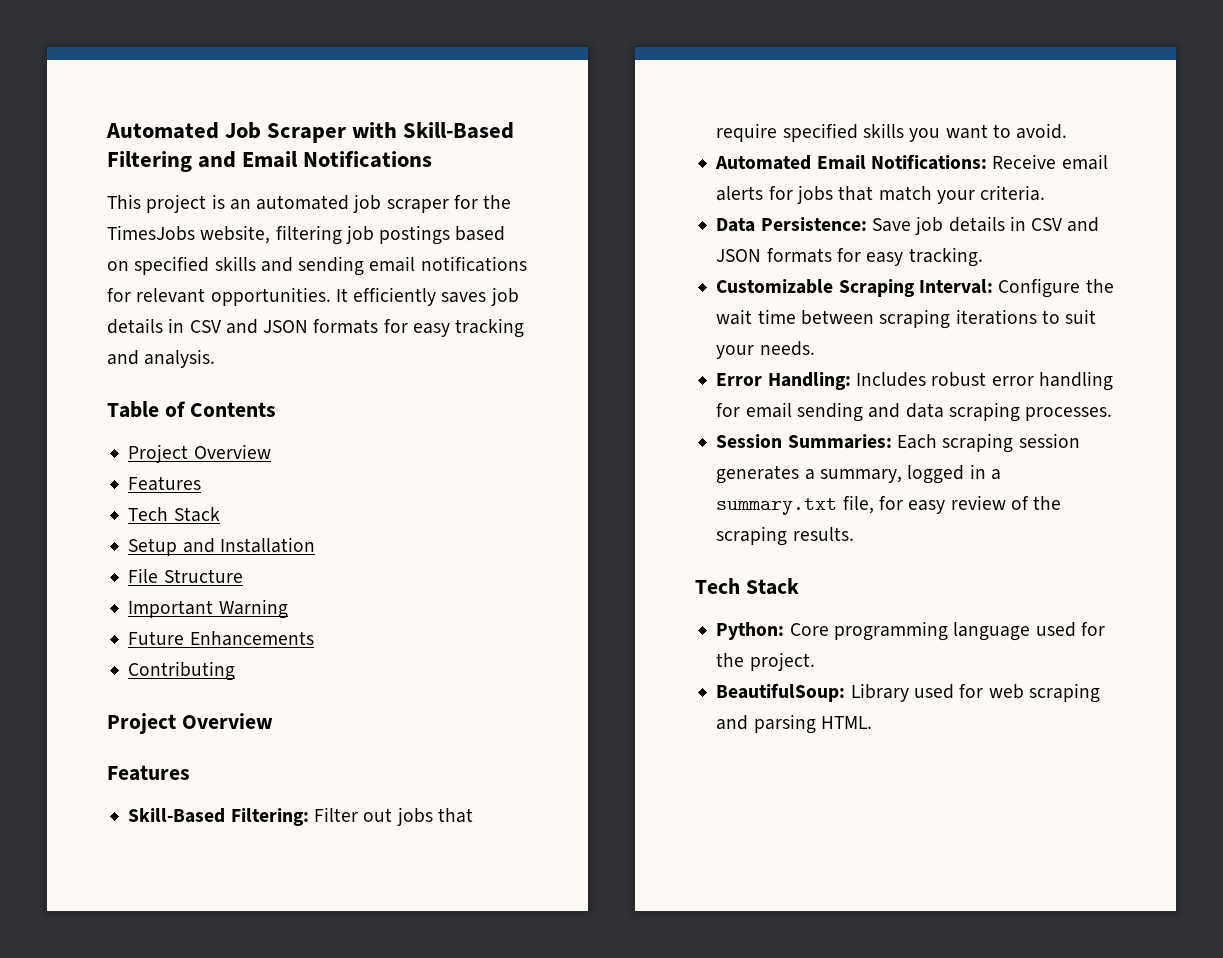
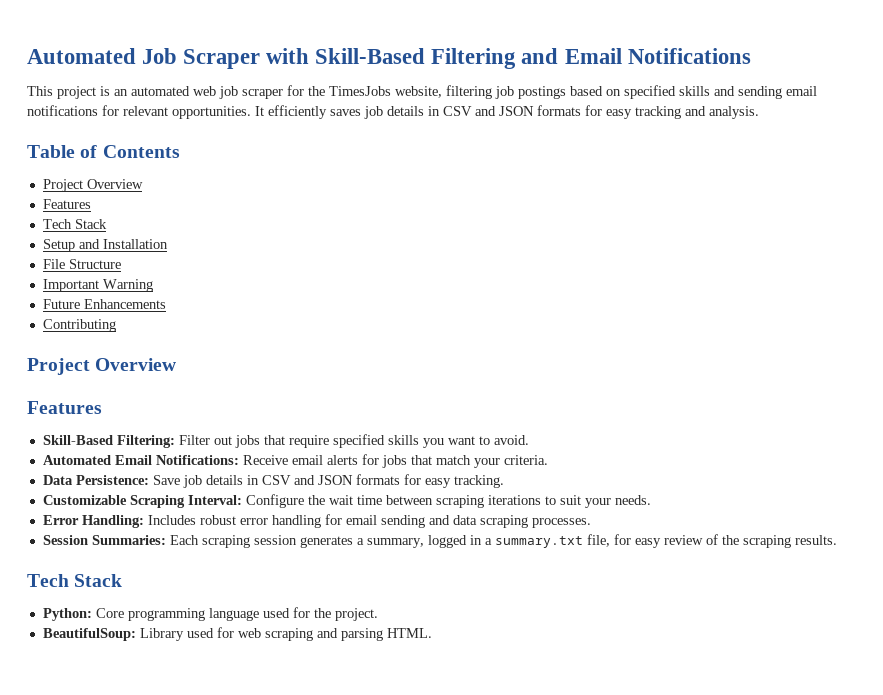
- This project is an automated job scraper for the TimesJobs website, filtering job postings based on specified skills and sending email notifications for relevant opportunities.
+ This project is an automated web job scraper for the TimesJobs website, filtering job postings based on specified skills and sending email notifications for relevant opportunities.

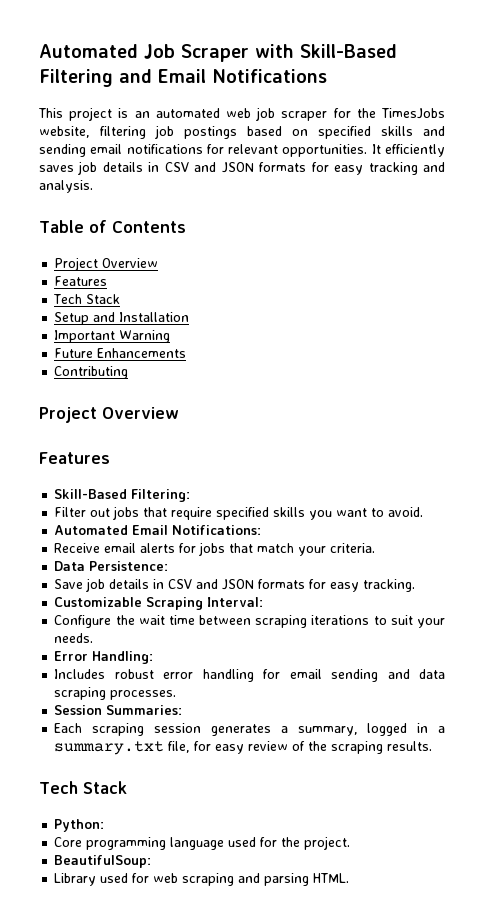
- File Structure
- Skill-Based Filtering: Filter out jobs that require specified skills you want to avoid.
+ Skill-Based Filtering:
+ Filter out jobs that require specified skills you want to avoid.
- Automated Email Notifications: Receive email alerts for jobs that match your criteria.
+ Automated Email Notifications:
+ Receive email alerts for jobs that match your criteria.
- Data Persistence: Save job details in CSV and JSON formats for easy tracking.
+ Data Persistence:
+ Save job details in CSV and JSON formats for easy tracking.
- Customizable Scraping Interval: Configure the wait time between scraping iterations to suit your needs.
+ Customizable Scraping Interval:
+ Configure the wait time between scraping iterations to suit your needs.
- Error Handling: Includes robust error handling for email sending and data scraping processes.
+ Error Handling:
+ Includes robust error handling for email sending and data scraping processes.
- Session Summaries: Each scraping session generates a summary, logged in a summary.txt file, for easy review of the scraping results.
+ Session Summaries:
+ Each scraping session generates a summary, logged in a summary.txt file, for easy review of the scraping results.
- Python: Core programming language used for the project.
+ Python:
+ Core programming language used for the project.
- BeautifulSoup: Library used for web scraping and parsing HTML.
+ BeautifulSoup:
+ Library used for web scraping and parsing HTML.

